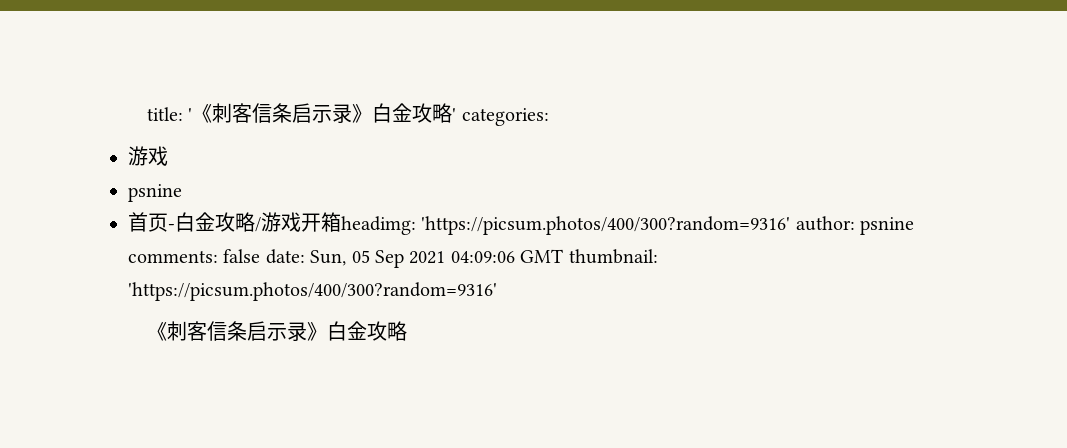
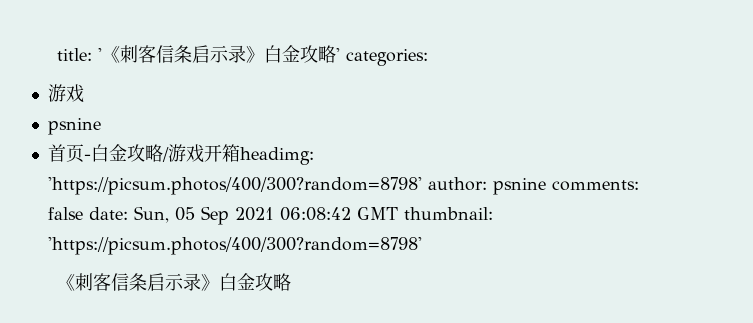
- 首页-白金攻略/游戏开箱headimg: 'https://picsum.photos/400/300?random=9316' author: psnine comments: false date: Sun, 05 Sep 2021 04:09:06 GMT thumbnail: 'https://picsum.photos/400/300?random=9316'
+ 首页-白金攻略/游戏开箱headimg: 'https://picsum.photos/400/300?random=8798' author: psnine comments: false date: Sun, 05 Sep 2021 06:08:42 GMT thumbnail: 'https://picsum.photos/400/300?random=8798'

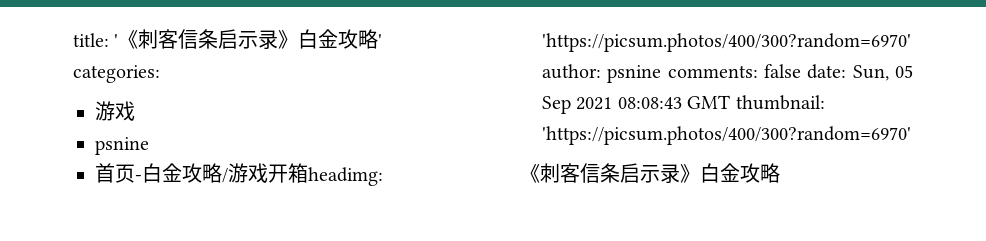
- 首页-白金攻略/游戏开箱headimg: 'https://picsum.photos/400/300?random=8798' author: psnine comments: false date: Sun, 05 Sep 2021 06:08:42 GMT thumbnail: 'https://picsum.photos/400/300?random=8798'
+ 首页-白金攻略/游戏开箱headimg: 'https://picsum.photos/400/300?random=6970' author: psnine comments: false date: Sun, 05 Sep 2021 08:08:43 GMT thumbnail: 'https://picsum.photos/400/300?random=6970'

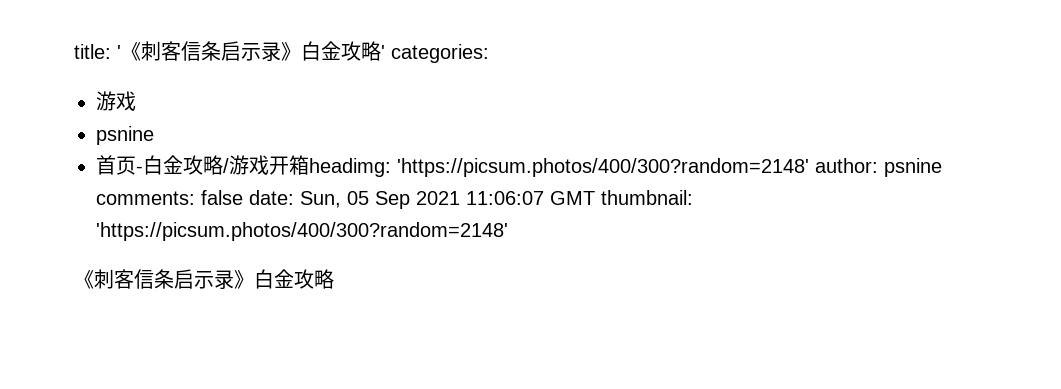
- 首页-白金攻略/游戏开箱headimg: 'https://picsum.photos/400/300?random=6970' author: psnine comments: false date: Sun, 05 Sep 2021 08:08:43 GMT thumbnail: 'https://picsum.photos/400/300?random=6970'
+ 首页-白金攻略/游戏开箱headimg: 'https://picsum.photos/400/300?random=2148' author: psnine comments: false date: Sun, 05 Sep 2021 11:06:07 GMT thumbnail: 'https://picsum.photos/400/300?random=2148'

